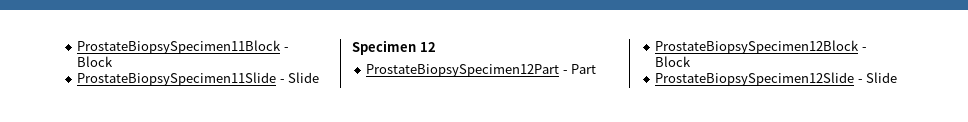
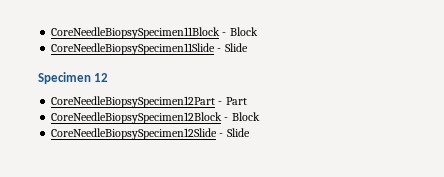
- ProstateBiopsySpecimen11Block - Block
- ProstateBiopsySpecimen11Slide - Slide
+ CoreNeedleBiopsySpecimen11Block - Block
+ CoreNeedleBiopsySpecimen11Slide - Slide
- ProstateBiopsySpecimen12Part - Part
+ CoreNeedleBiopsySpecimen12Part - Part
- ProstateBiopsySpecimen12Block - Block
- ProstateBiopsySpecimen12Slide - Slide
+ CoreNeedleBiopsySpecimen12Block - Block
+ CoreNeedleBiopsySpecimen12Slide - Slide

